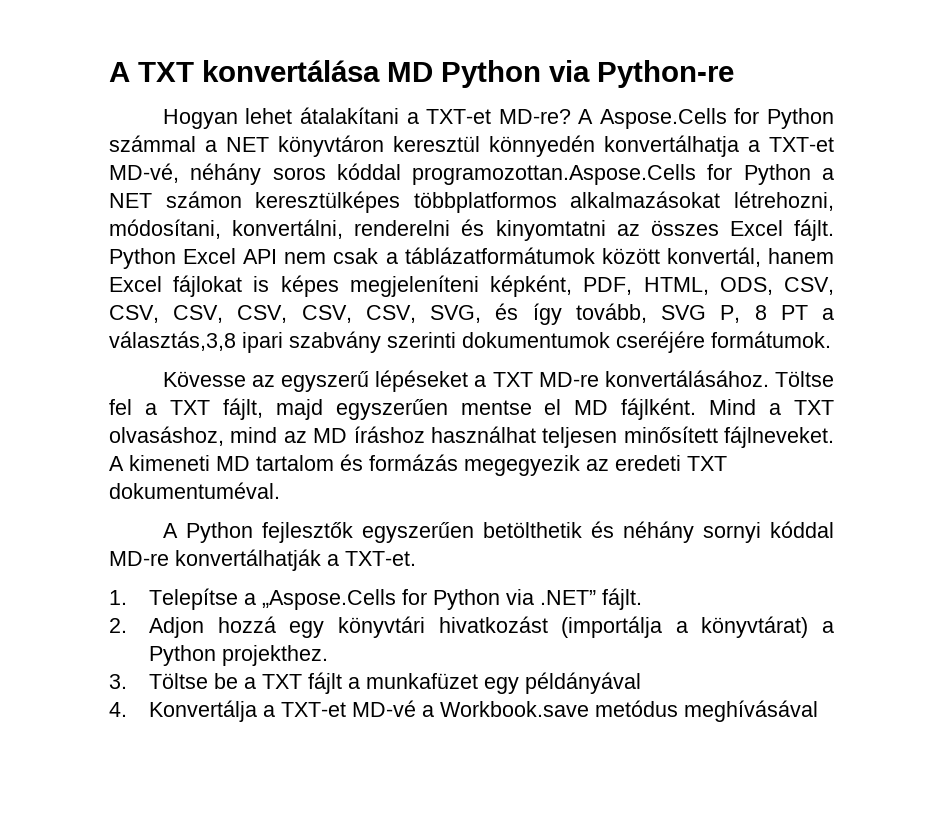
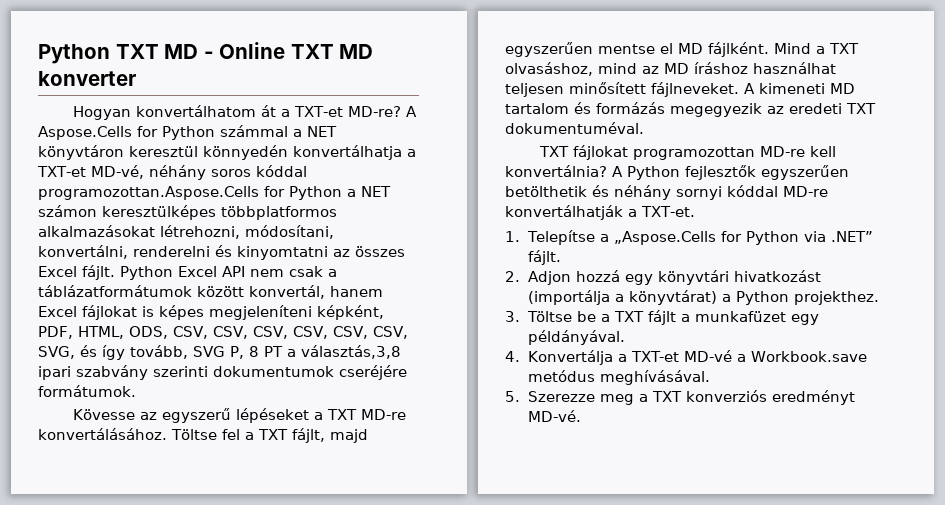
- A TXT konvertálása MD Python via Python-re
+ Python TXT MD - Online TXT MD konverter
- Hogyan lehet átalakítani a TXT-et MD-re?
+ Hogyan konvertálhatom át a TXT-et MD-re?
+ TXT fájlokat programozottan MD-re kell konvertálnia?
- 3. Töltse be a TXT fájlt a munkafüzet egy példányával
+ 3. Töltse be a TXT fájlt a munkafüzet egy példányával.
- 4. Konvertálja a TXT-et MD-vé a Workbook.save metódus meghívásával
+ 4. Konvertálja a TXT-et MD-vé a Workbook.save metódus meghívásával.
+ 5. Szerezze meg a TXT konverziós eredményt MD-vé.

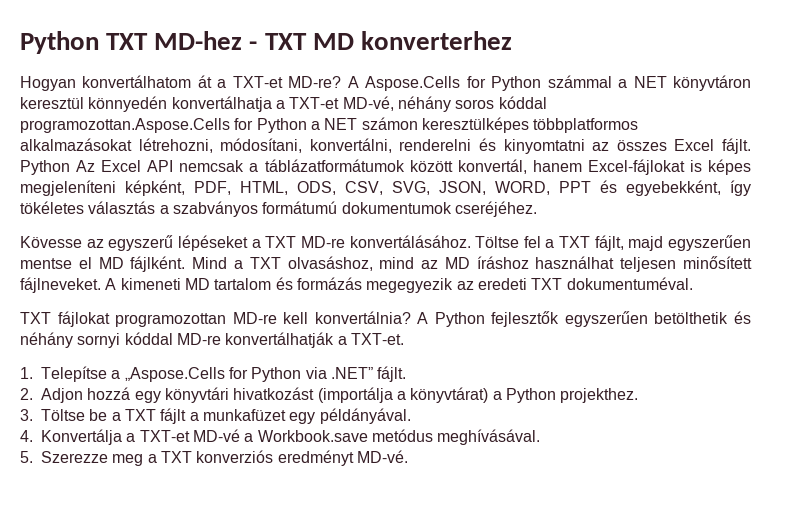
- Python TXT MD - Online TXT MD konverter
+ Python TXT MD-hez - TXT MD konverterhez
- Python Excel API nem csak a táblázatformátumok között konvertál, hanem Excel fájlokat is képes megjeleníteni képként, PDF, HTML, ODS, CSV, CSV, CSV, CSV, CSV, CSV, SVG, és így tovább, SVG P, 8 PT a választás,3,8 ipari szabvány szerinti dokumentumok cseréjére formátumok.
+ Python Az Excel API nemcsak a táblázatformátumok között konvertál, hanem Excel-fájlokat is képes megjeleníteni képként, PDF, HTML, ODS, CSV, SVG, JSON, WORD, PPT és egyebekként, így tökéletes választás a szabványos formátumú dokumentumok cseréjéhez.

